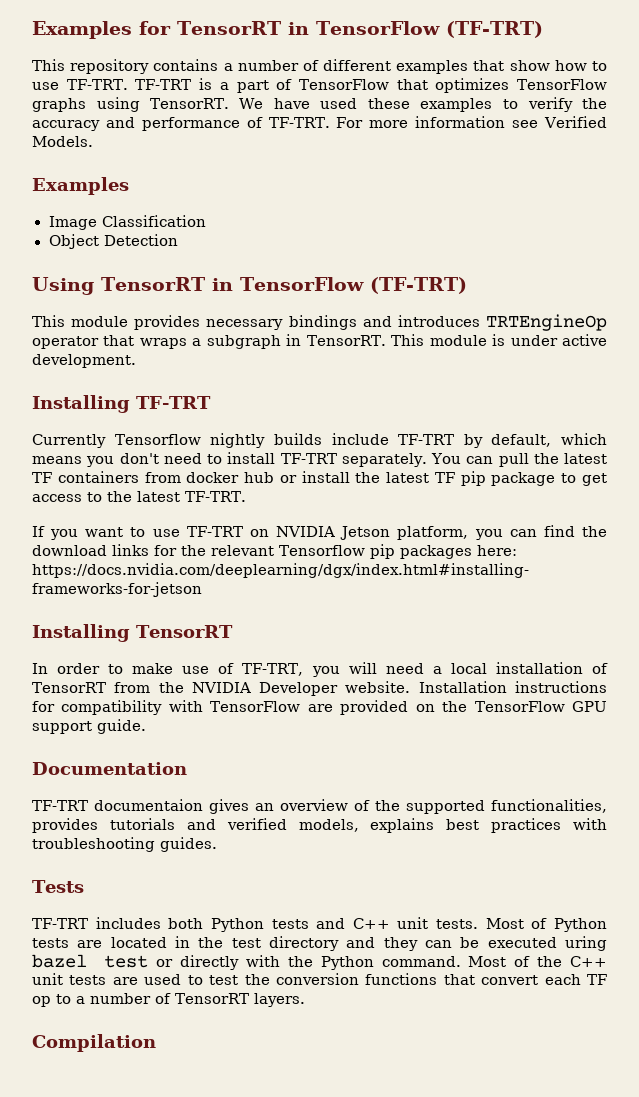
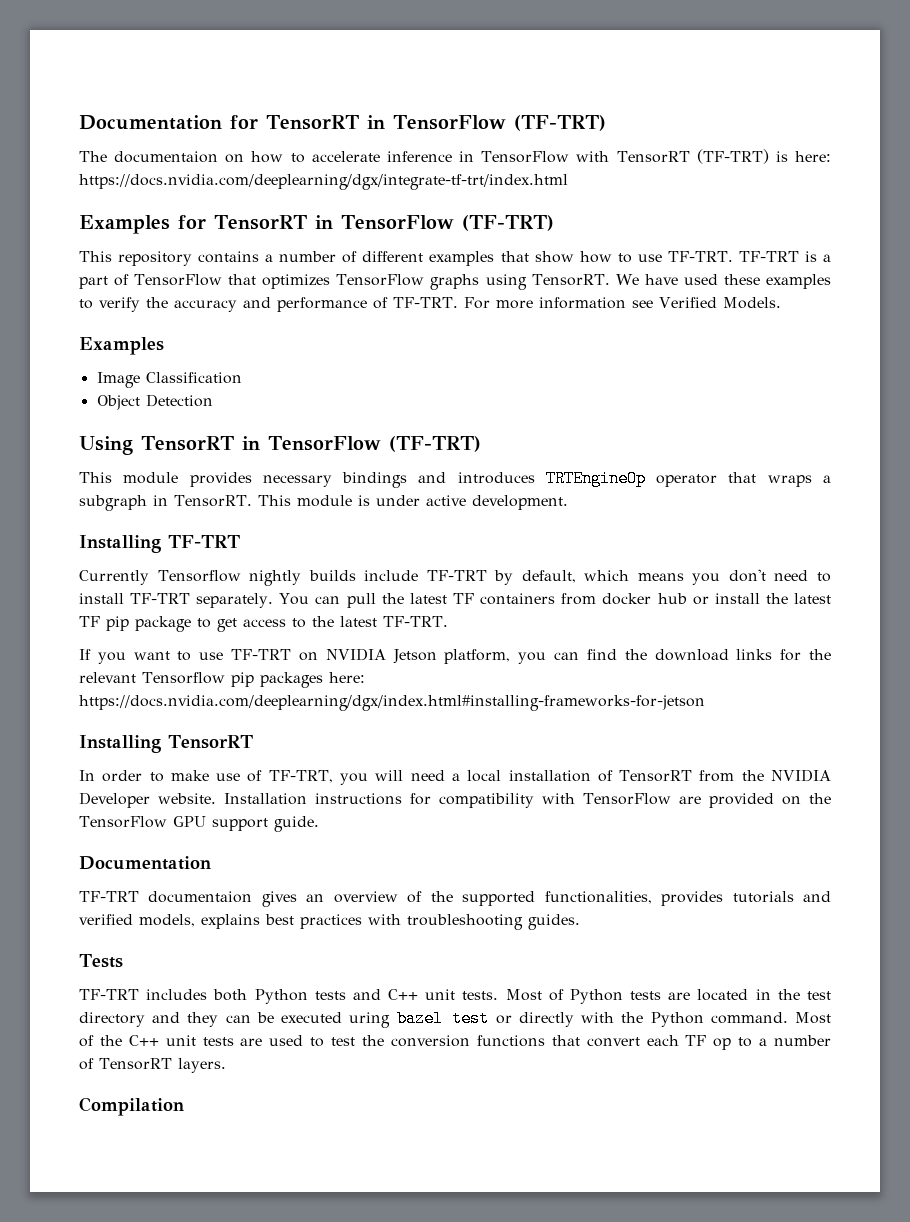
+ Documentation for TensorRT in TensorFlow (TF-TRT)
+ The documentaion on how to accelerate inference in TensorFlow with TensorRT (TF-TRT) is here: https://docs.nvidia.com/deeplearning/dgx/integrate-tf-trt/index.html

